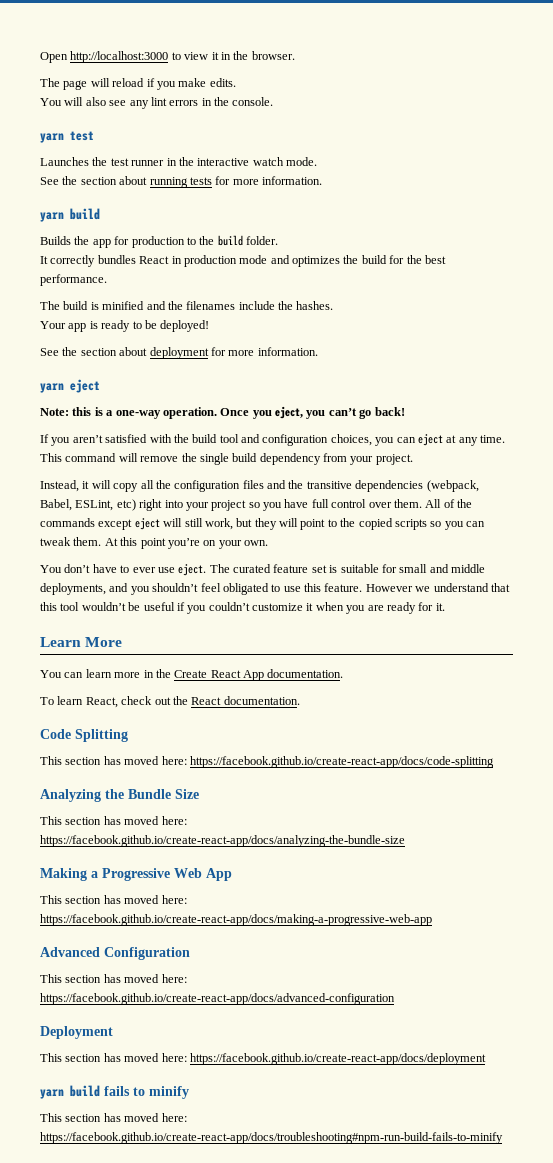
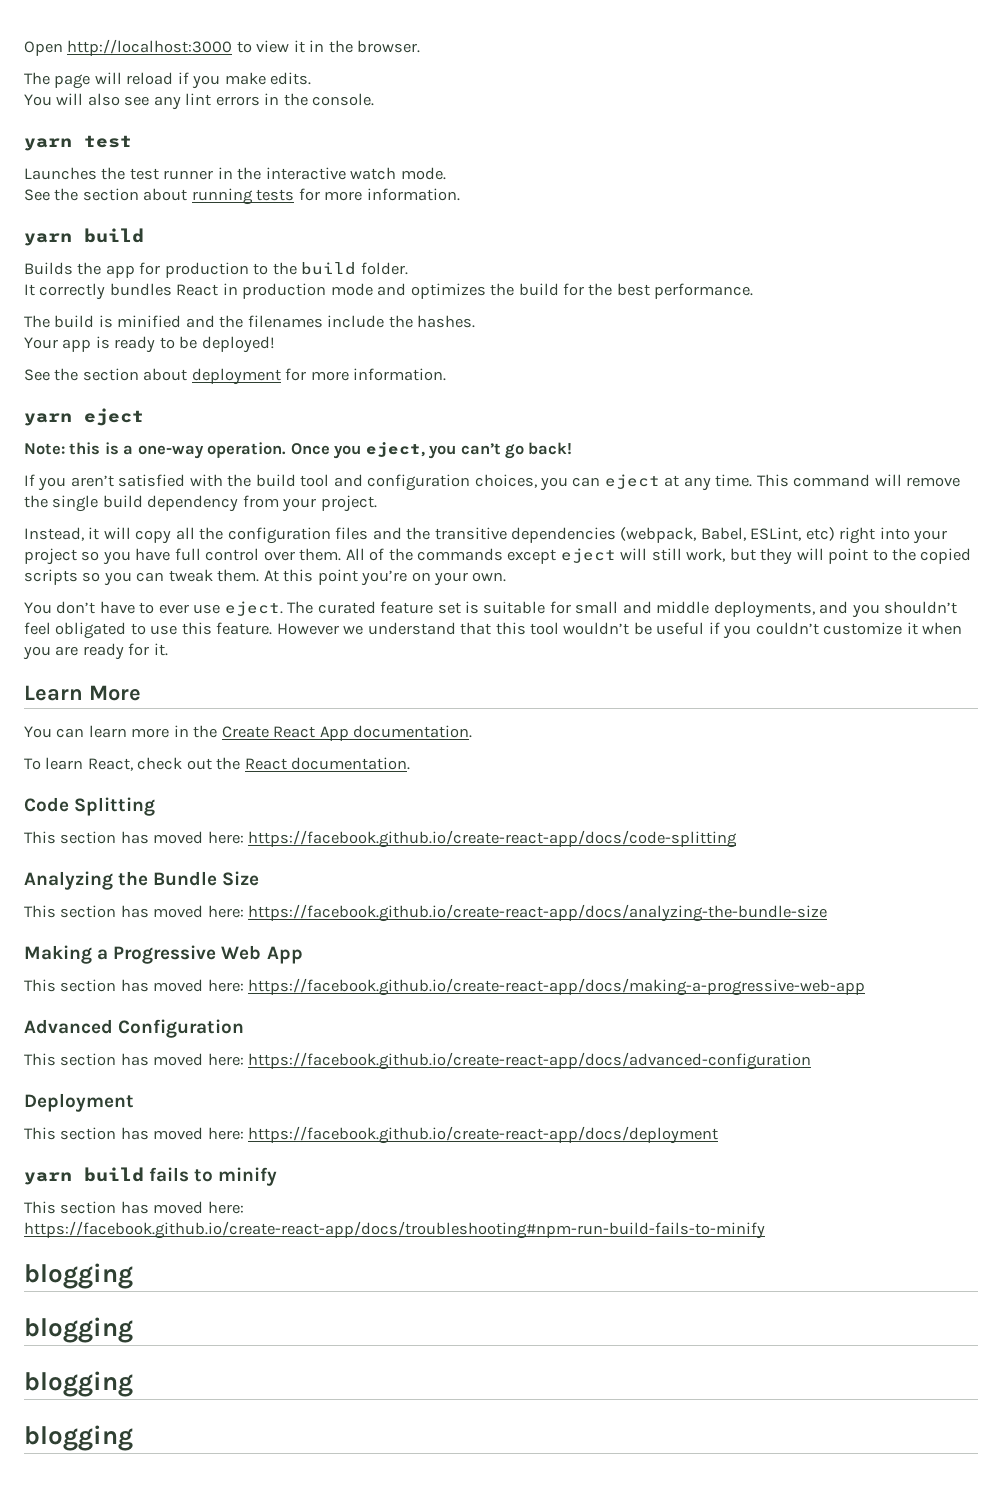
  This section has moved here: https://facebook.github.io/create-react-app/docs/troubleshooting#npm-run-build-fails-to-minify
+ blogging
+ blogging
+ blogging
+ blogging

